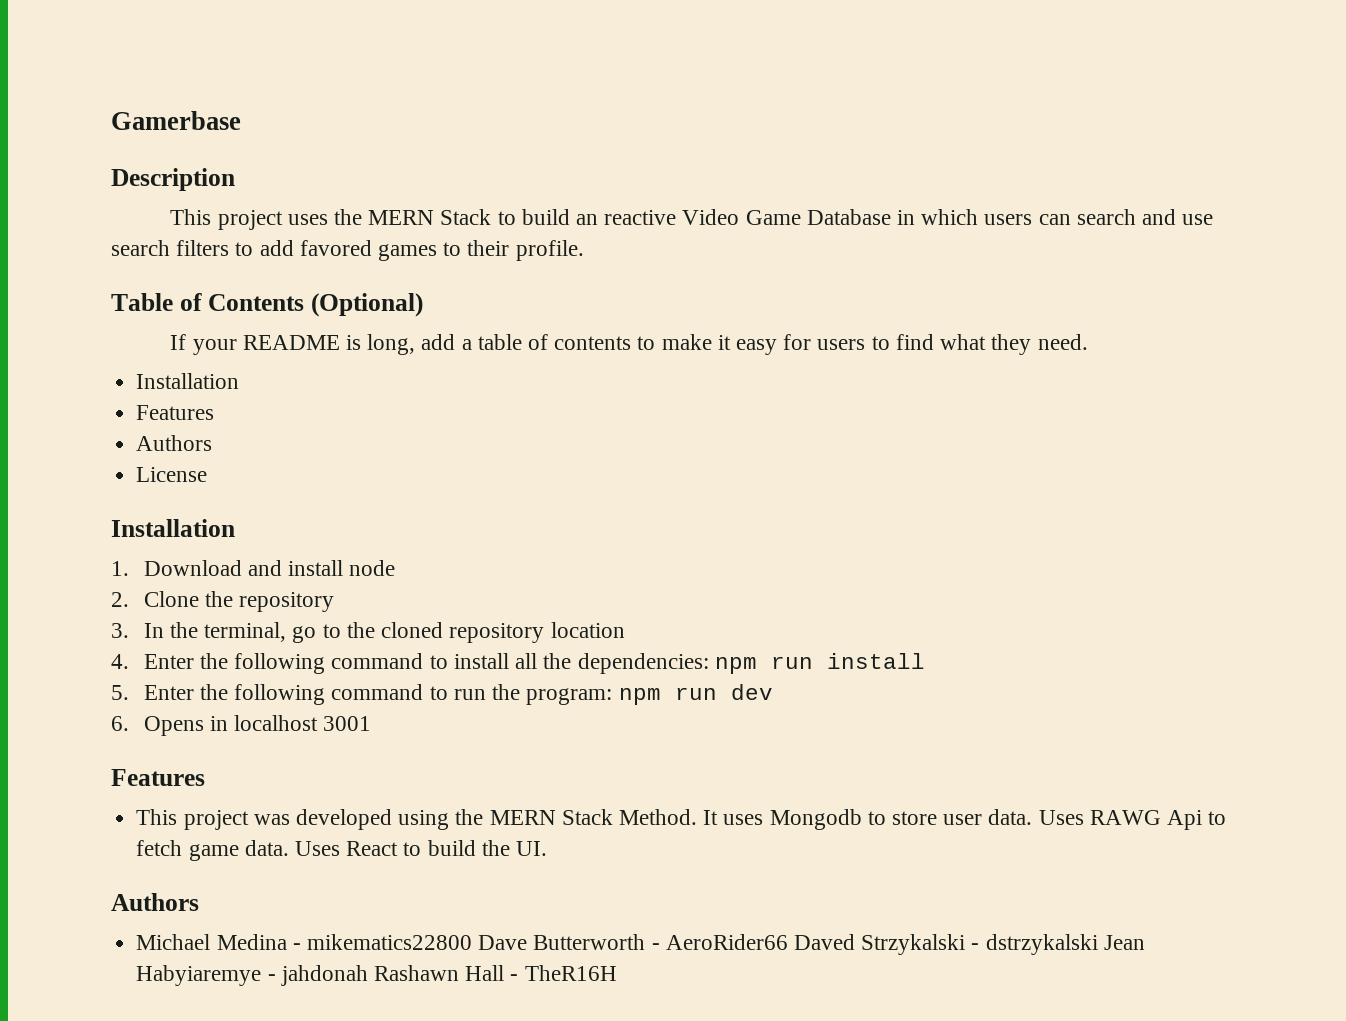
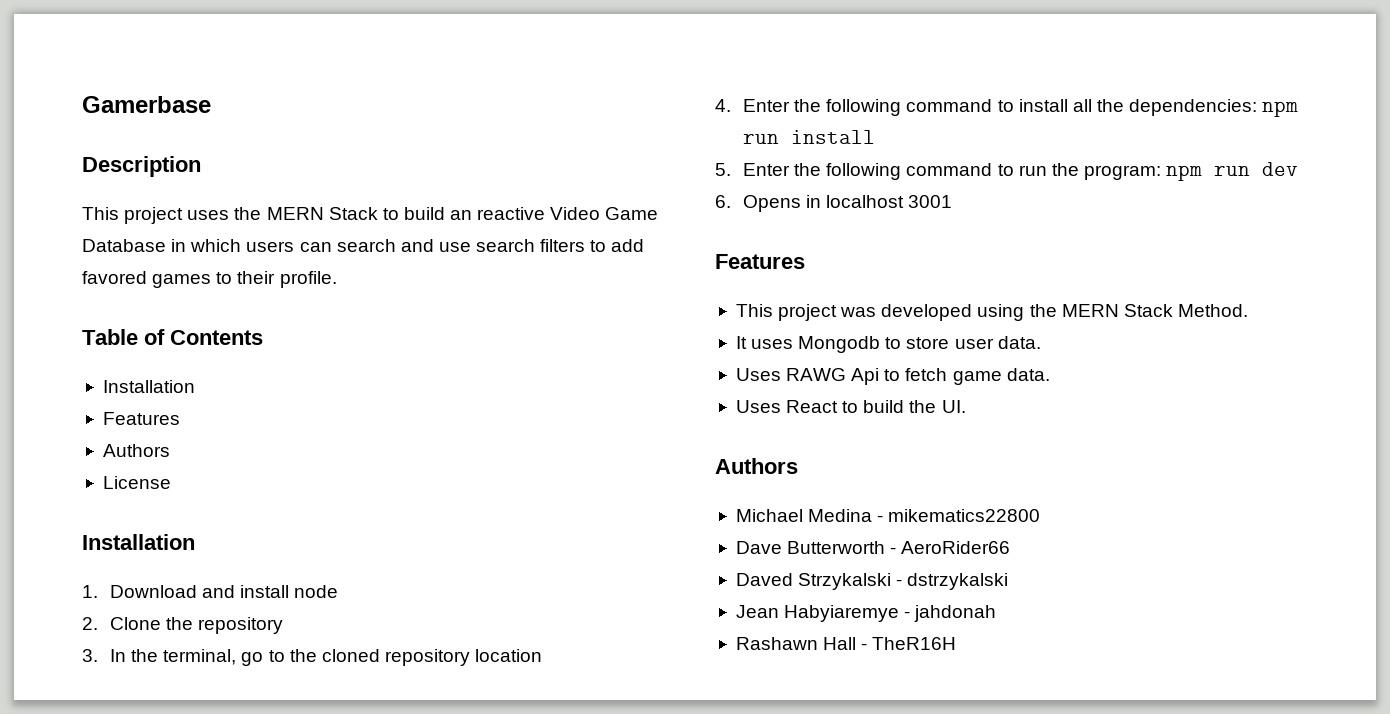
- Table of Contents (Optional)
- If your README is long, add a table of contents to make it easy for users to find what they need.
+ Table of Contents
- This project was developed using the MERN Stack Method. It uses Mongodb to store user data. Uses RAWG Api to fetch game data. Uses React to build the UI.
+ This project was developed using the MERN Stack Method.
+ It uses Mongodb to store user data.
+ Uses RAWG Api to fetch game data.
+ Uses React to build the UI.
- Michael Medina - mikematics22800 Dave Butterworth - AeroRider66 Daved Strzykalski - dstrzykalski Jean Habyiaremye - jahdonah Rashawn Hall - TheR16H
+ Michael Medina - mikematics22800
+ Dave Butterworth - AeroRider66
+ Daved Strzykalski - dstrzykalski
+ Jean Habyiaremye - jahdonah
+ Rashawn Hall - TheR16H

